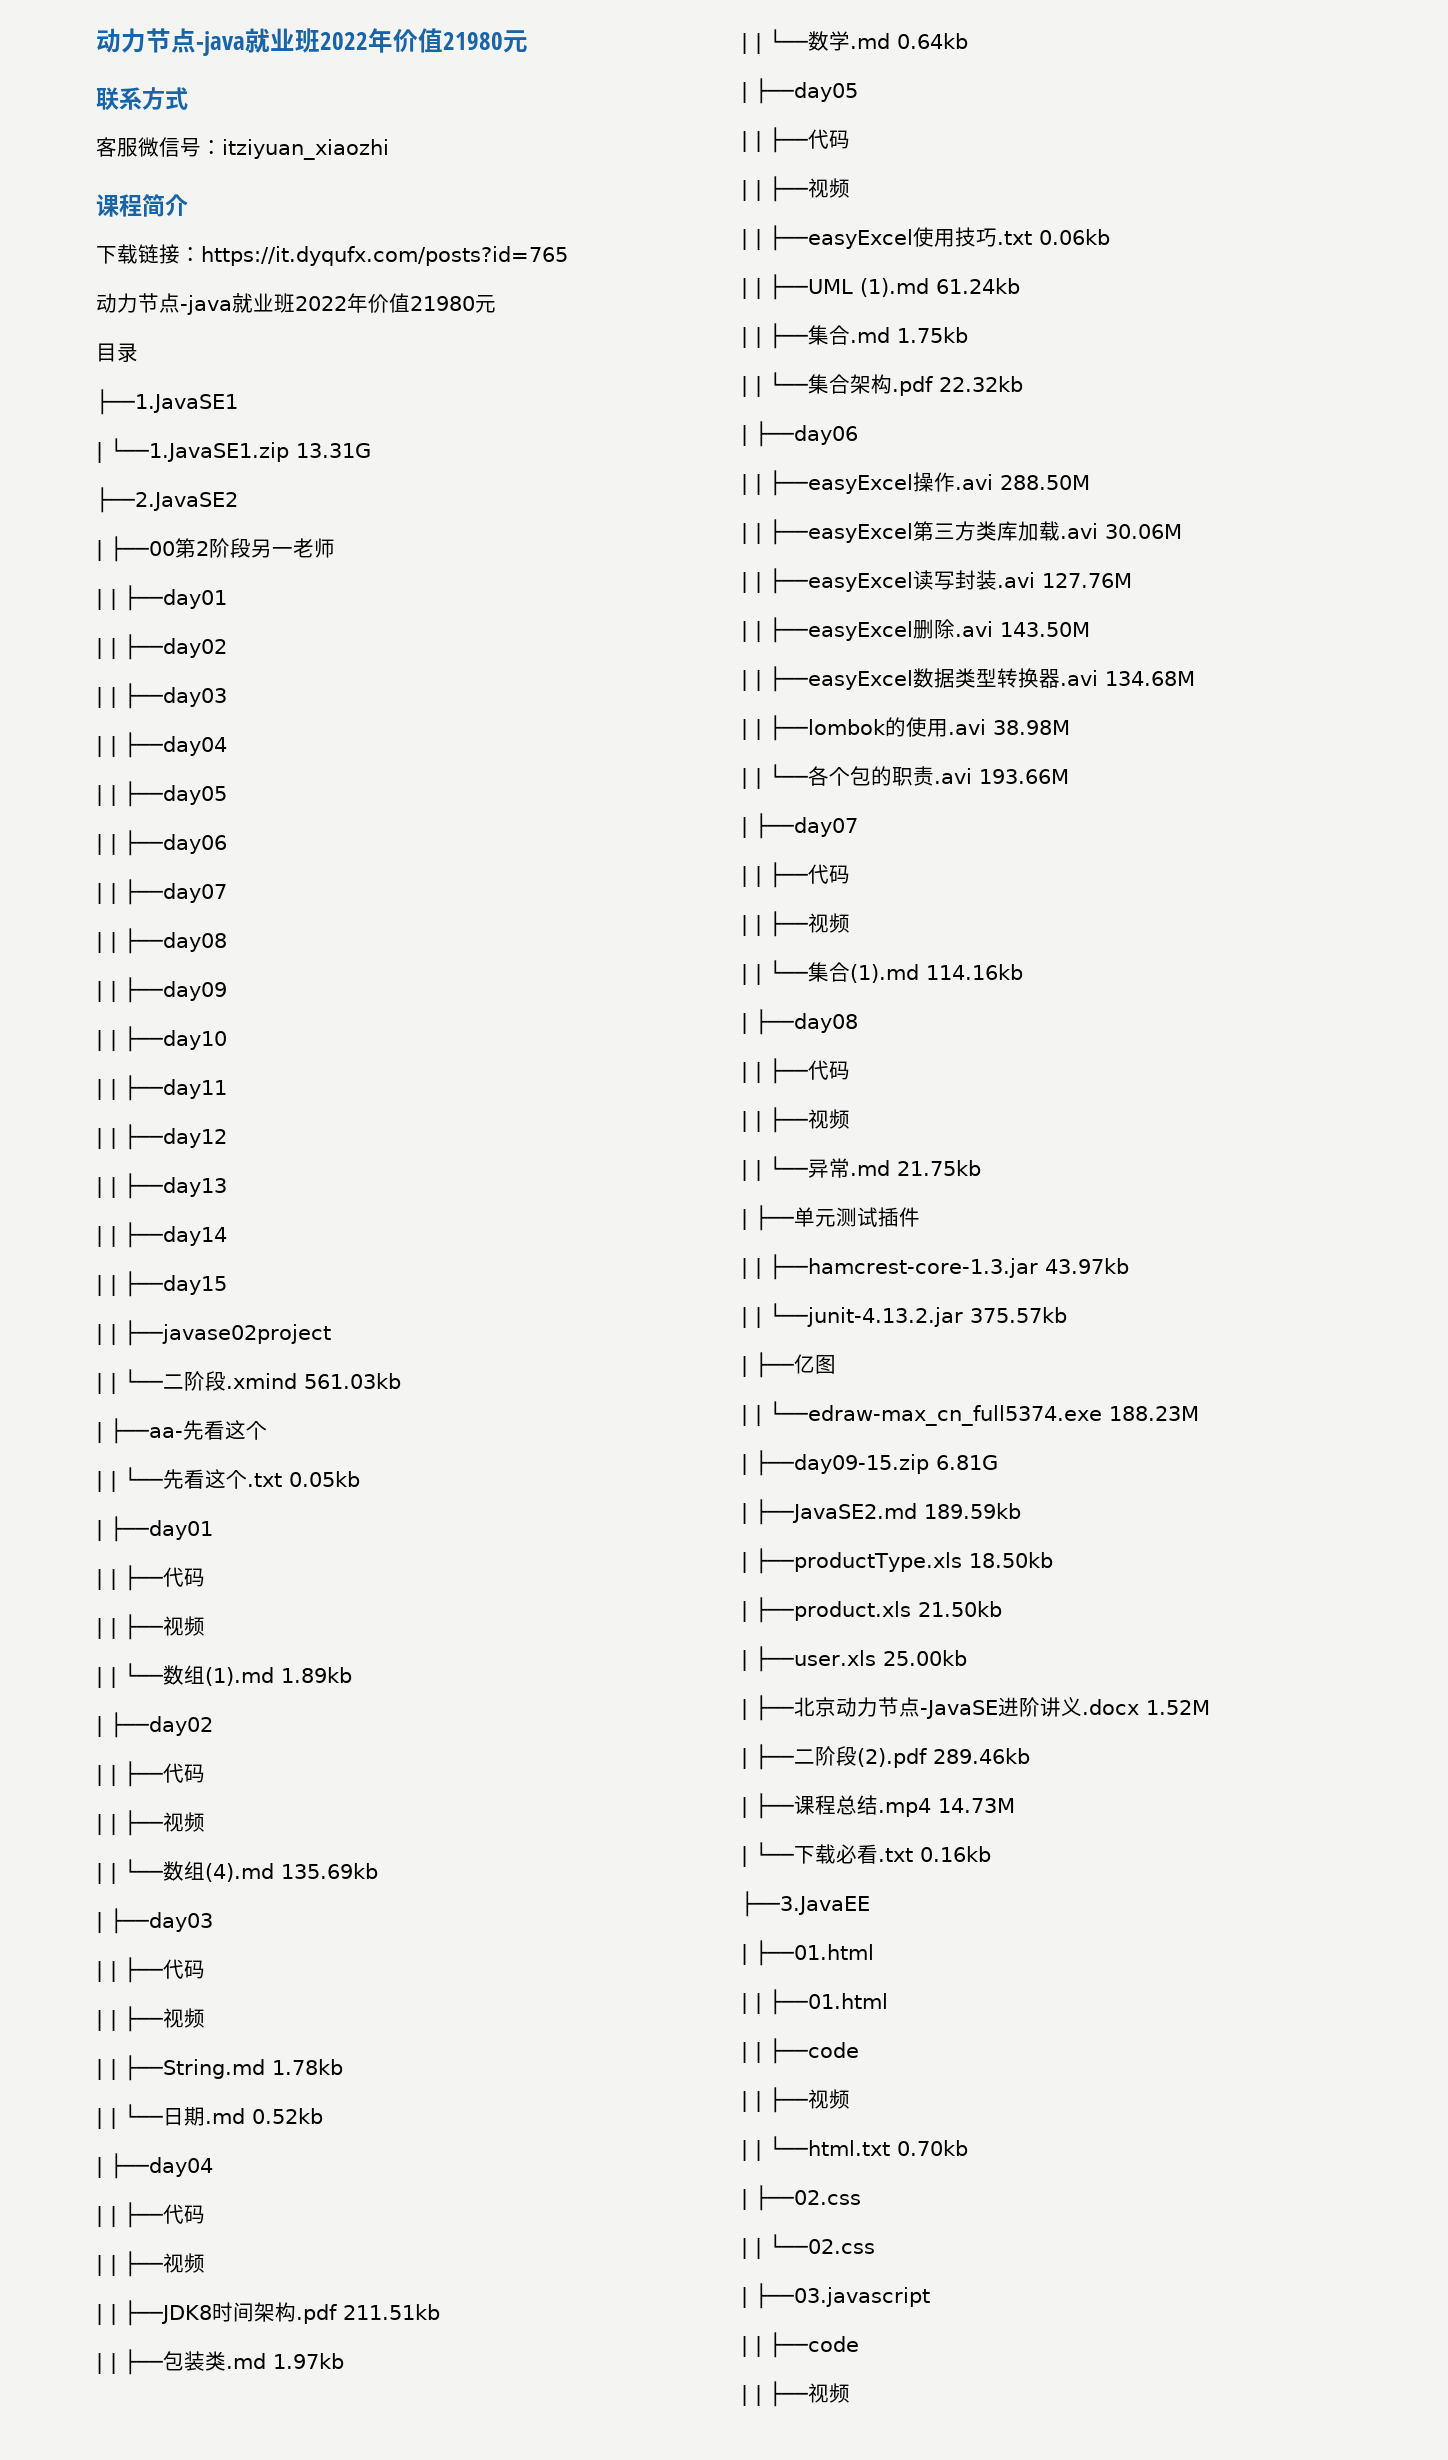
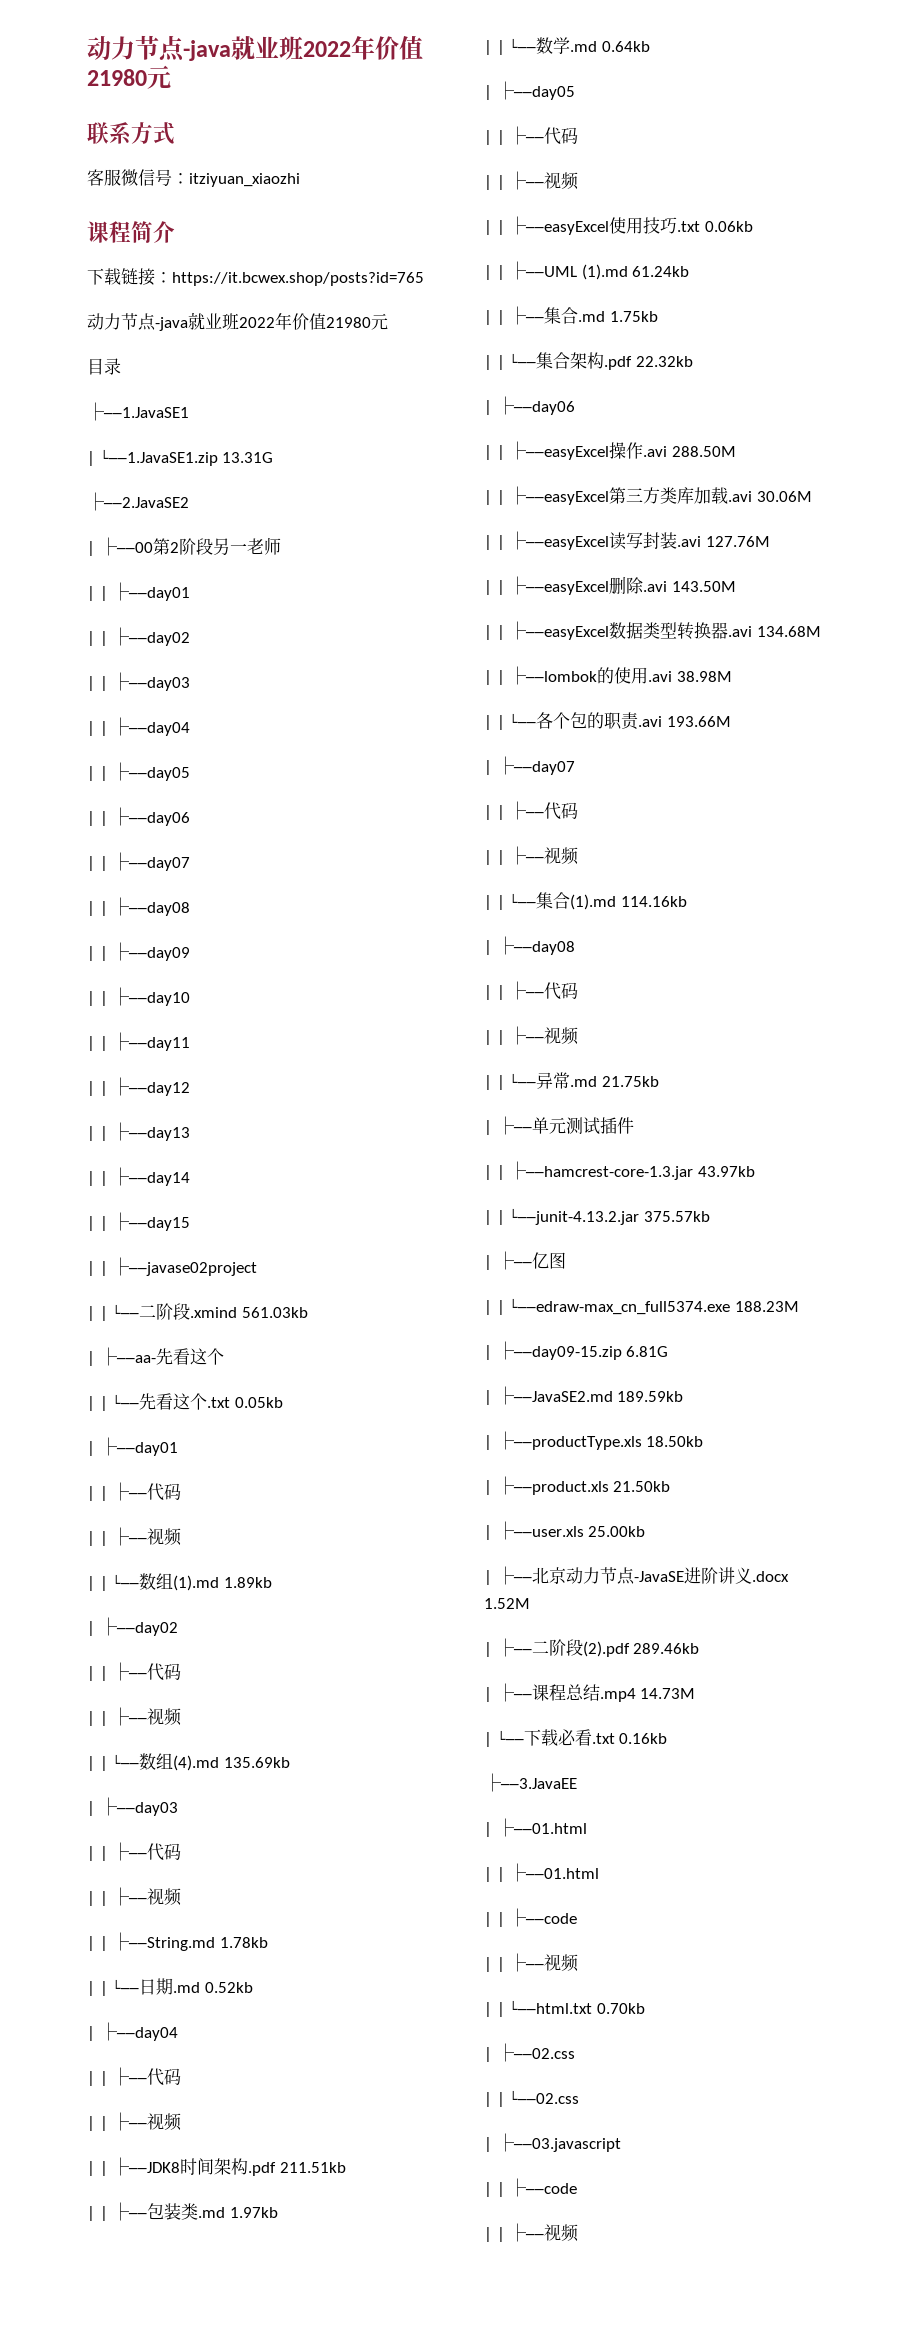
- 下载链接：https://it.dyqufx.com/posts?id=765
+ 下载链接：https://it.bcwex.shop/posts?id=765

